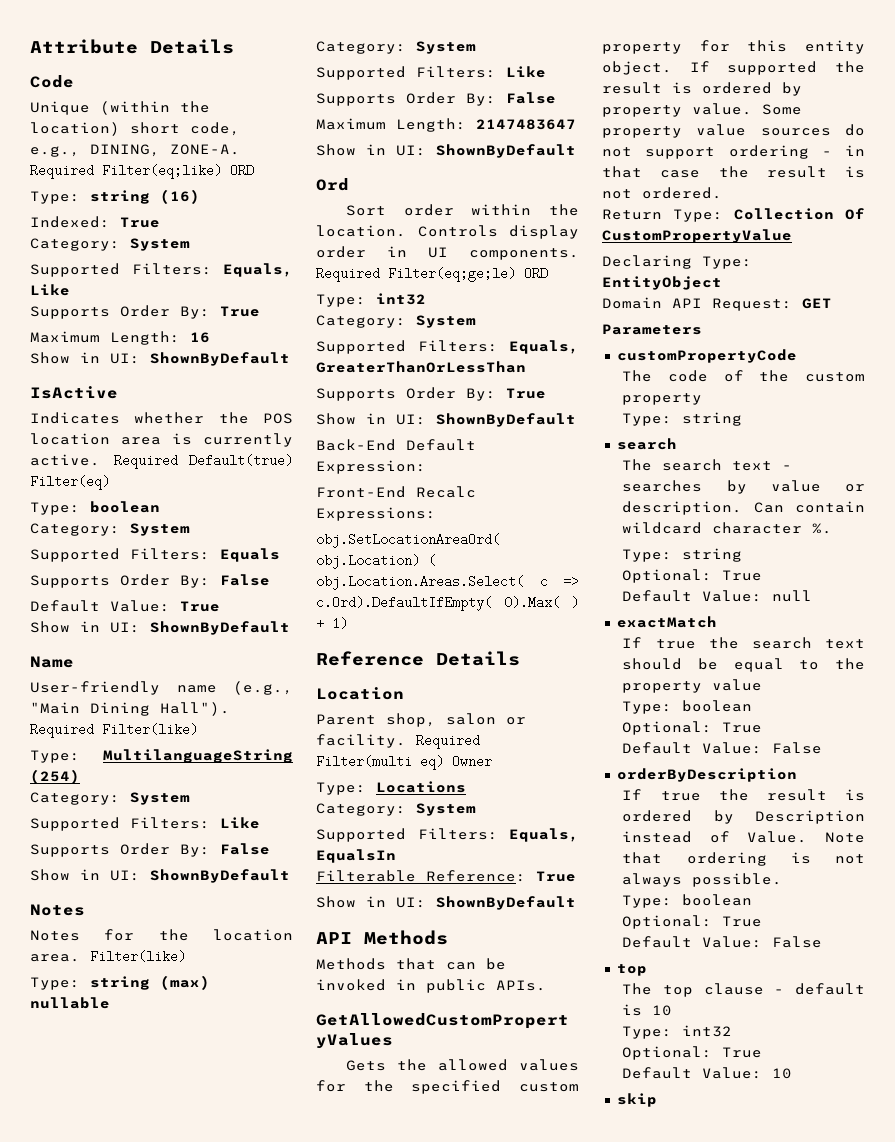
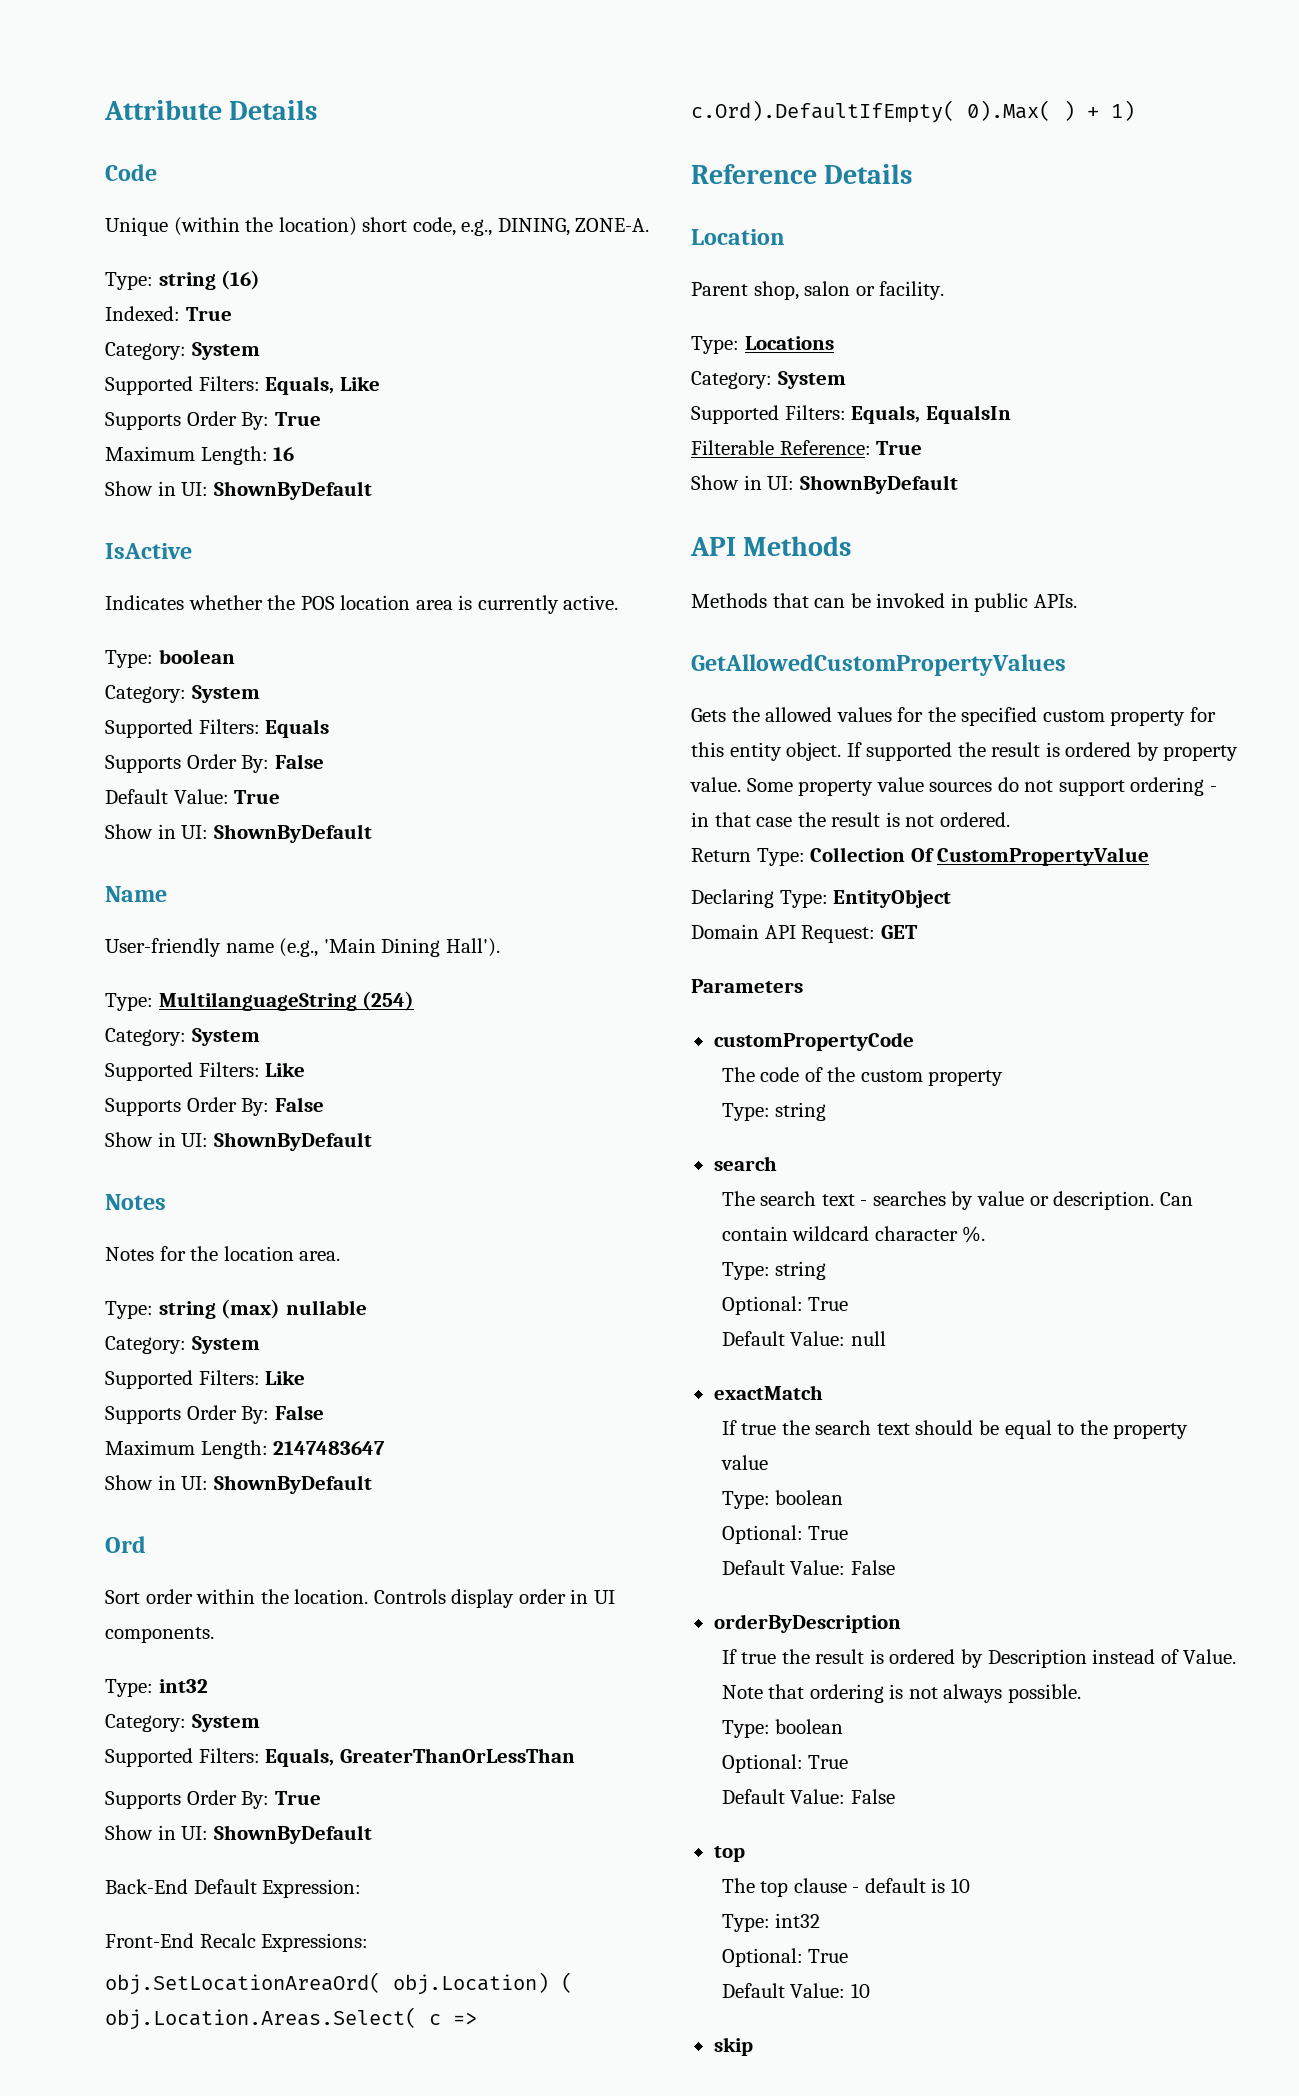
- Required Filter(eq;like) ORD
- Required Default(true) Filter(eq)
- User-friendly name (e.g., "Main Dining Hall"). Required Filter(like)
+ User-friendly name (e.g., 'Main Dining Hall').
- Notes for the location area. Filter(like)
+ Notes for the location area.
- Required Filter(eq;ge;le) ORD
- Required Filter(multi eq) Owner

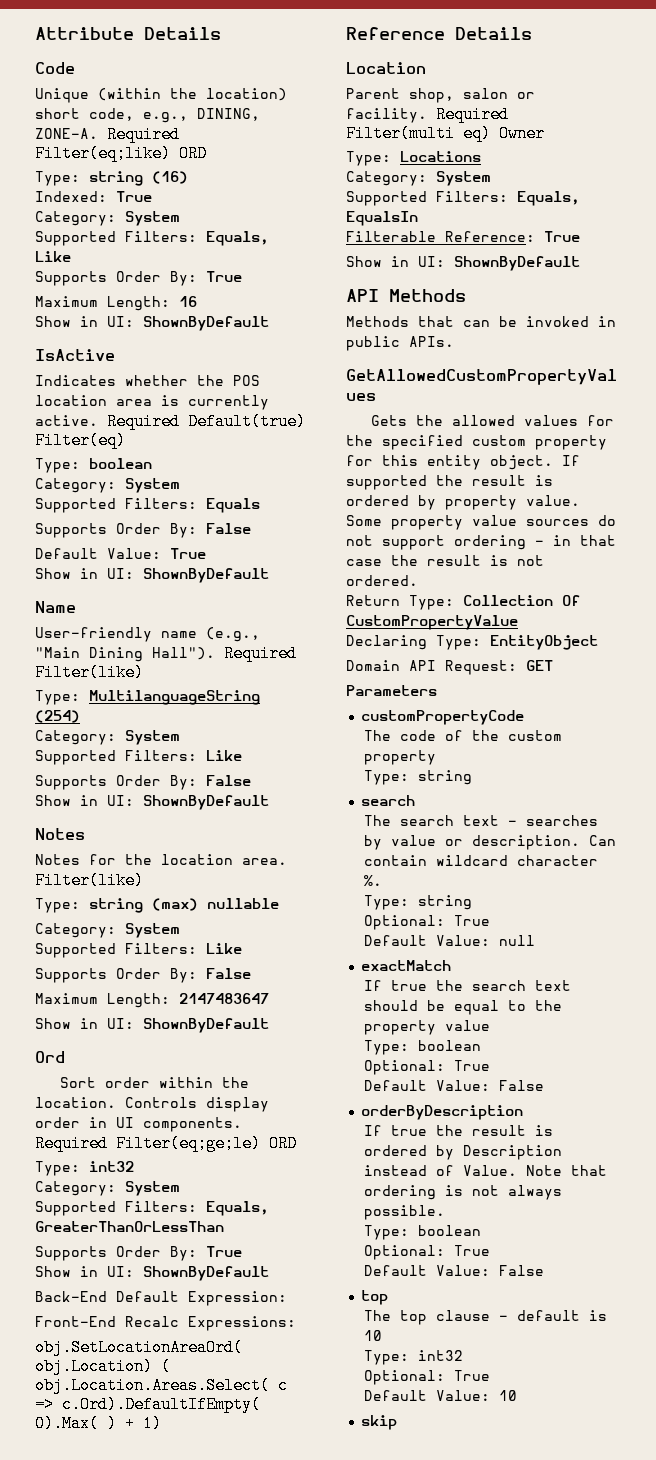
+ Required Filter(eq;like) ORD
+ Required Default(true) Filter(eq)
- User-friendly name (e.g., 'Main Dining Hall').
+ User-friendly name (e.g., "Main Dining Hall"). Required Filter(like)
- Notes for the location area.
+ Notes for the location area. Filter(like)
+ Required Filter(eq;ge;le) ORD
+ Required Filter(multi eq) Owner

